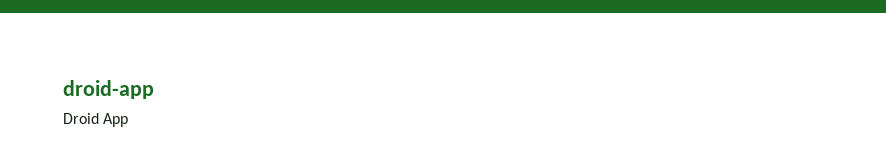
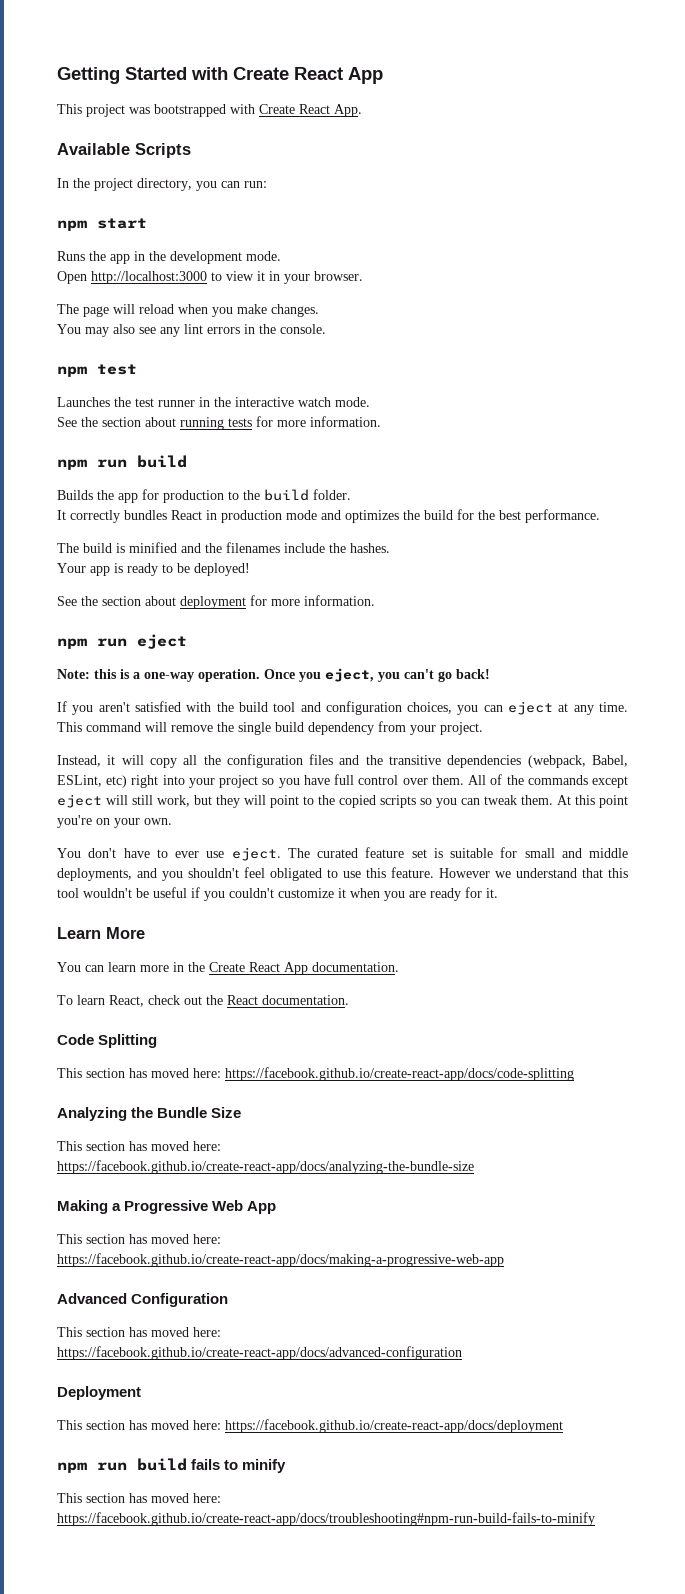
- droid-app
- Droid App
+ Getting Started with Create React App
+ This project was bootstrapped with Create React App.
+ Available Scripts
+ In the project directory, you can run:
+ npm start
+ Runs the app in the development mode.
+ Open http://localhost:3000 to view it in your browser.
+ The page will reload when you make changes.
+ You may also see any lint errors in the console.
+ npm test
+ Launches the test runner in the interactive watch mode.
+ See the section about running tests for more information.
+ npm run build
+ Builds the app for production to the build folder.
+ It correctly bundles React in production mode and optimizes the build for the best performance.
+ The build is minified and the filenames include the hashes.
+ Your app is ready to be deployed!
+ See the section about deployment for more information.
+ npm run eject
+ Note: this is a one-way operation. Once you eject, you can't go back!
+ If you aren't satisfied with the build tool and configuration choices, you can eject at any time. This command will remove the single build dependency from your project.
+ Instead, it will copy all the configuration files and the transitive dependencies (webpack, Babel, ESLint, etc) right into your project so you have full control over them. All of the commands except eject will still work, but they will point to the copied scripts so you can tweak them. At this point you're on your own.
+ You don't have to ever use eject. The curated feature set is suitable for small and middle deployments, and you shouldn't feel obligated to use this feature. However we understand that this tool wouldn't be useful if you couldn't customize it when you are ready for it.
+ Learn More
+ You can learn more in the Create React App documentation.
+ To learn React, check out the React documentation.
+ Code Splitting
+ This section has moved here: https://facebook.github.io/create-react-app/docs/code-splitting
+ Analyzing the Bundle Size
+ This section has moved here: https://facebook.github.io/create-react-app/docs/analyzing-the-bundle-size
+ Making a Progressive Web App
+ This section has moved here: https://facebook.github.io/create-react-app/docs/making-a-progressive-web-app
+ Advanced Configuration
+ This section has moved here: https://facebook.github.io/create-react-app/docs/advanced-configuration
+ Deployment
+ This section has moved here: https://facebook.github.io/create-react-app/docs/deployment
+ npm run build fails to minify
+ This section has moved here: https://facebook.github.io/create-react-app/docs/troubleshooting#npm-run-build-fails-to-minify

